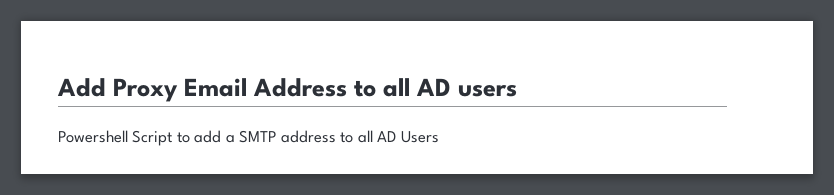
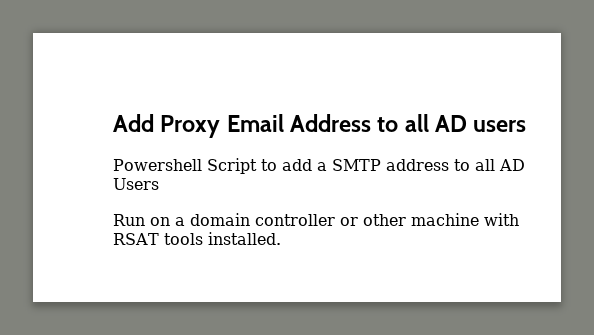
+ Run on a domain controller or other machine with RSAT tools installed.

